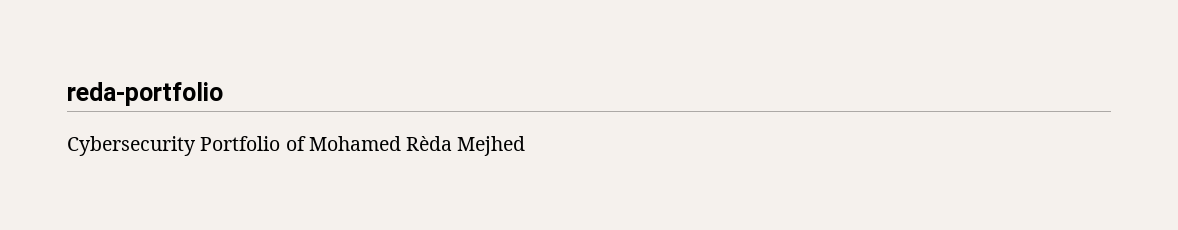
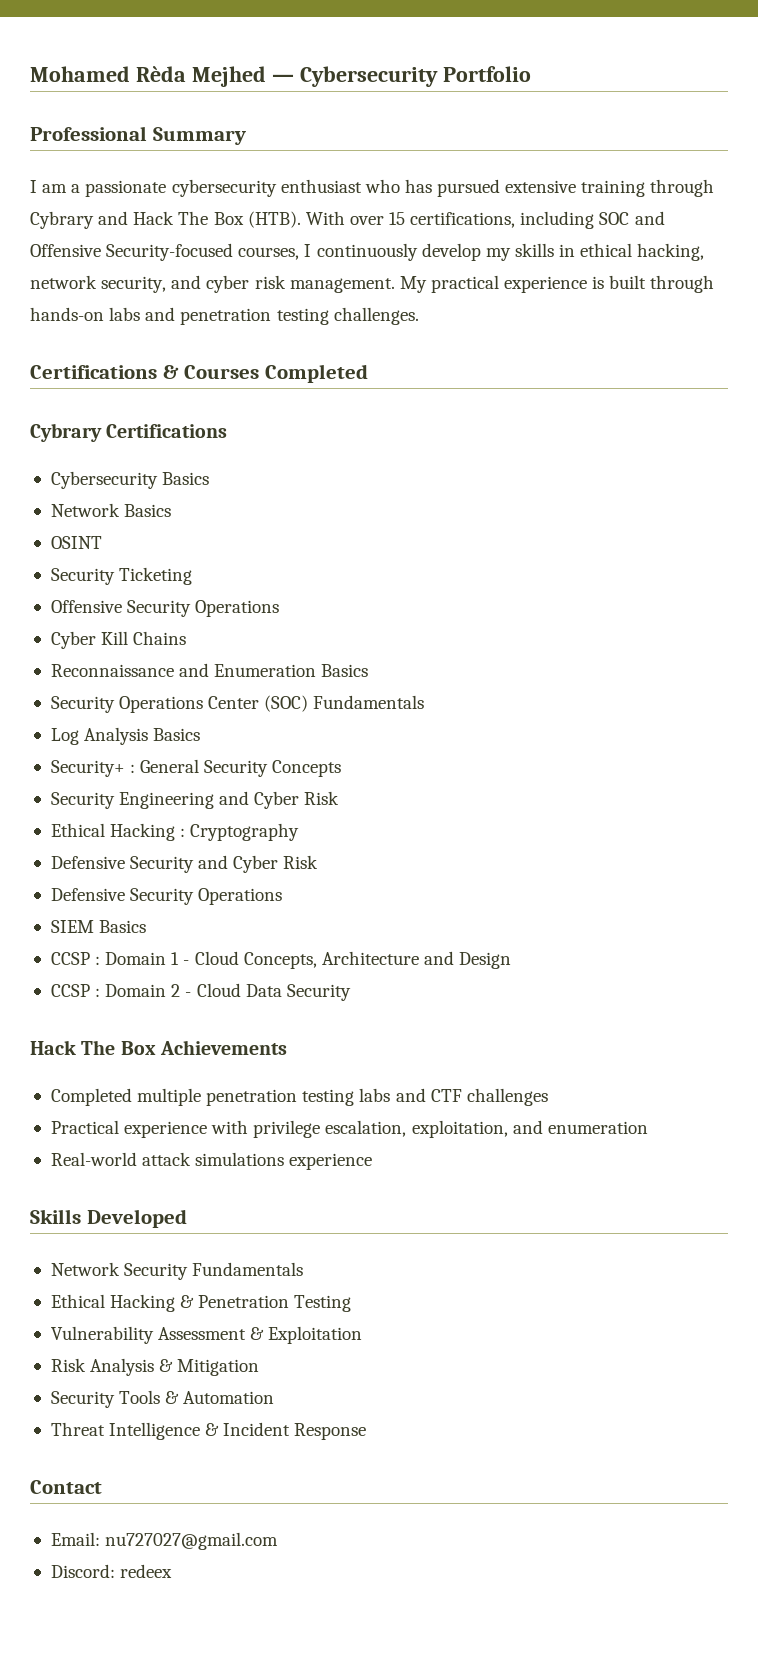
- reda-portfolio
- Cybersecurity Portfolio of Mohamed Rèda Mejhed
+ Mohamed Rèda Mejhed — Cybersecurity Portfolio
+ Professional Summary
+ I am a passionate cybersecurity enthusiast who has pursued extensive training through Cybrary and Hack The Box (HTB). With over 15 certifications, including SOC and Offensive Security-focused courses, I continuously develop my skills in ethical hacking, network security, and cyber risk management. My practical experience is built through hands-on labs and penetration testing challenges.
+ Certifications & Courses Completed
+ Cybrary Certifications
+ Cybersecurity Basics
+ Network Basics
+ OSINT
+ Security Ticketing
+ Offensive Security Operations
+ Cyber Kill Chains
+ Reconnaissance and Enumeration Basics
+ Security Operations Center (SOC) Fundamentals
+ Log Analysis Basics
+ Security+ : General Security Concepts
+ Security Engineering and Cyber Risk
+ Ethical Hacking : Cryptography
+ Defensive Security and Cyber Risk
+ Defensive Security Operations
+ SIEM Basics
+ CCSP : Domain 1 - Cloud Concepts, Architecture and Design
+ CCSP : Domain 2 - Cloud Data Security
+ Hack The Box Achievements
+ Completed multiple penetration testing labs and CTF challenges
+ Practical experience with privilege escalation, exploitation, and enumeration
+ Real-world attack simulations experience
+ Skills Developed
+ Network Security Fundamentals
+ Ethical Hacking & Penetration Testing
+ Vulnerability Assessment & Exploitation
+ Risk Analysis & Mitigation
+ Security Tools & Automation
+ Threat Intelligence & Incident Response
+ Contact
+ Email: nu727027@gmail.com
+ Discord: redeex

